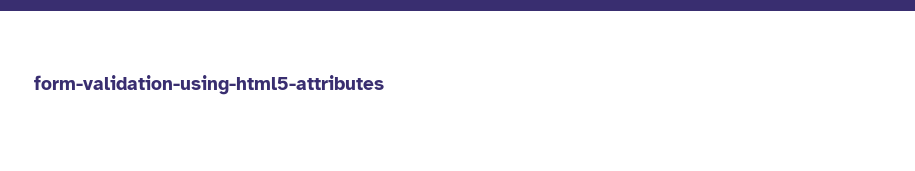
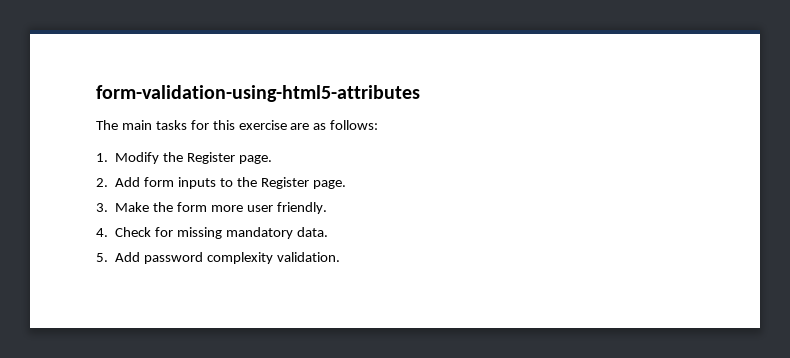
+ The main tasks for this exercise are as follows:
+ 1. Modify the Register page.
+ 2. Add form inputs to the Register page.
+ 3. Make the form more user friendly.
+ 4. Check for missing mandatory data.
+ 5. Add password complexity validation.

